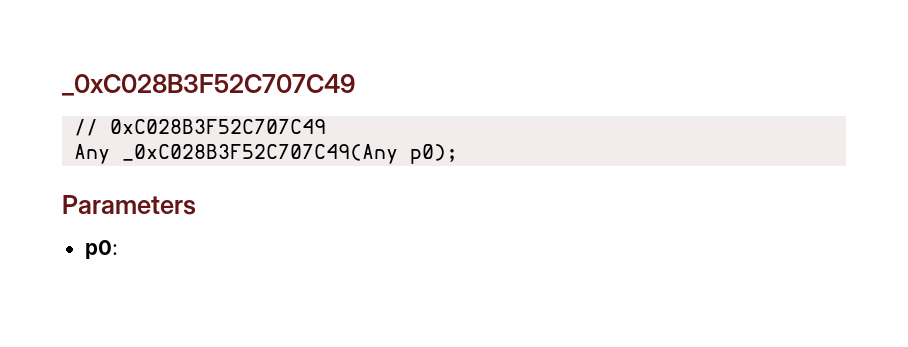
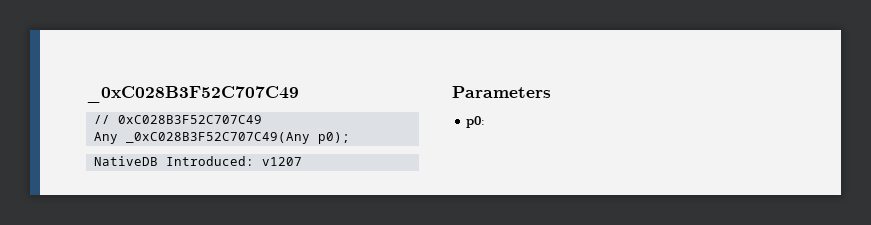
+ NativeDB Introduced: v1207

